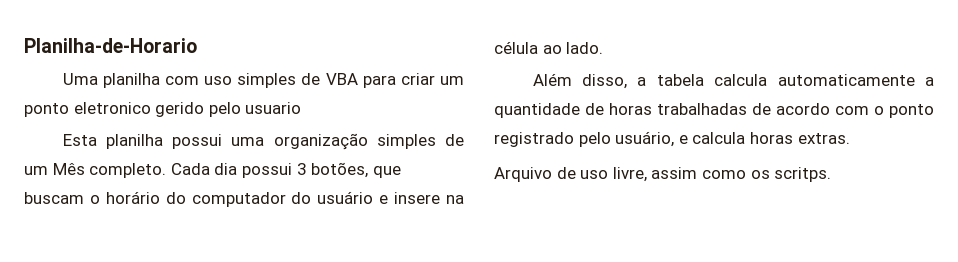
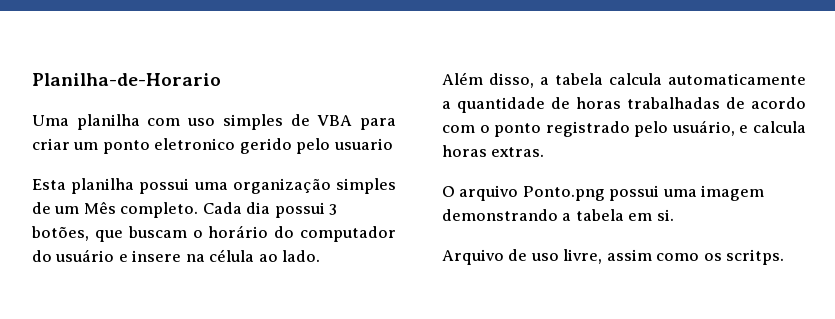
+ O arquivo Ponto.png possui uma imagem demonstrando a tabela em si.

